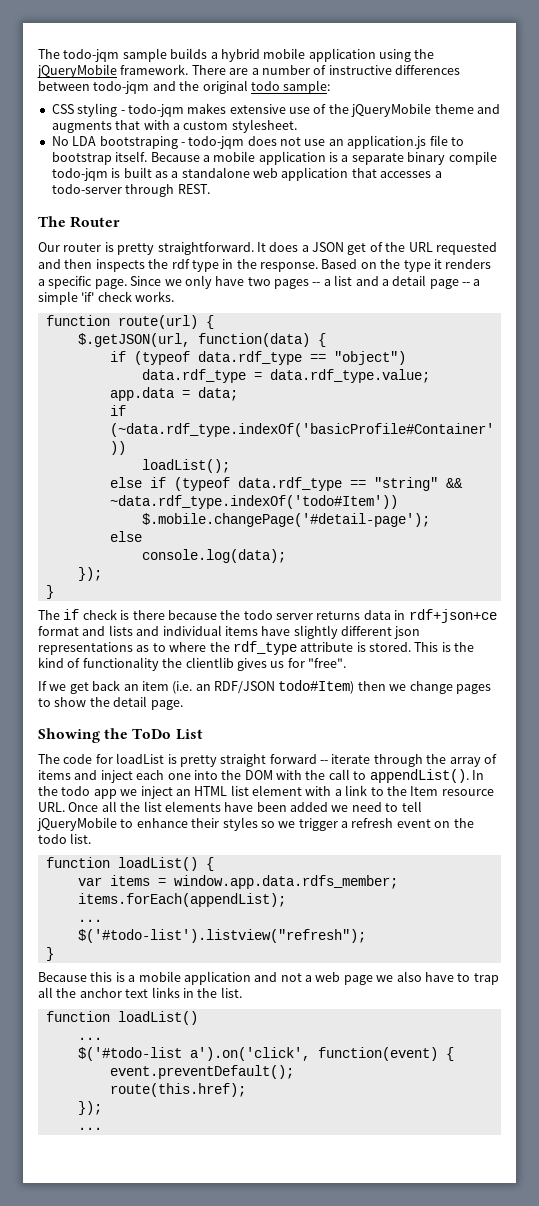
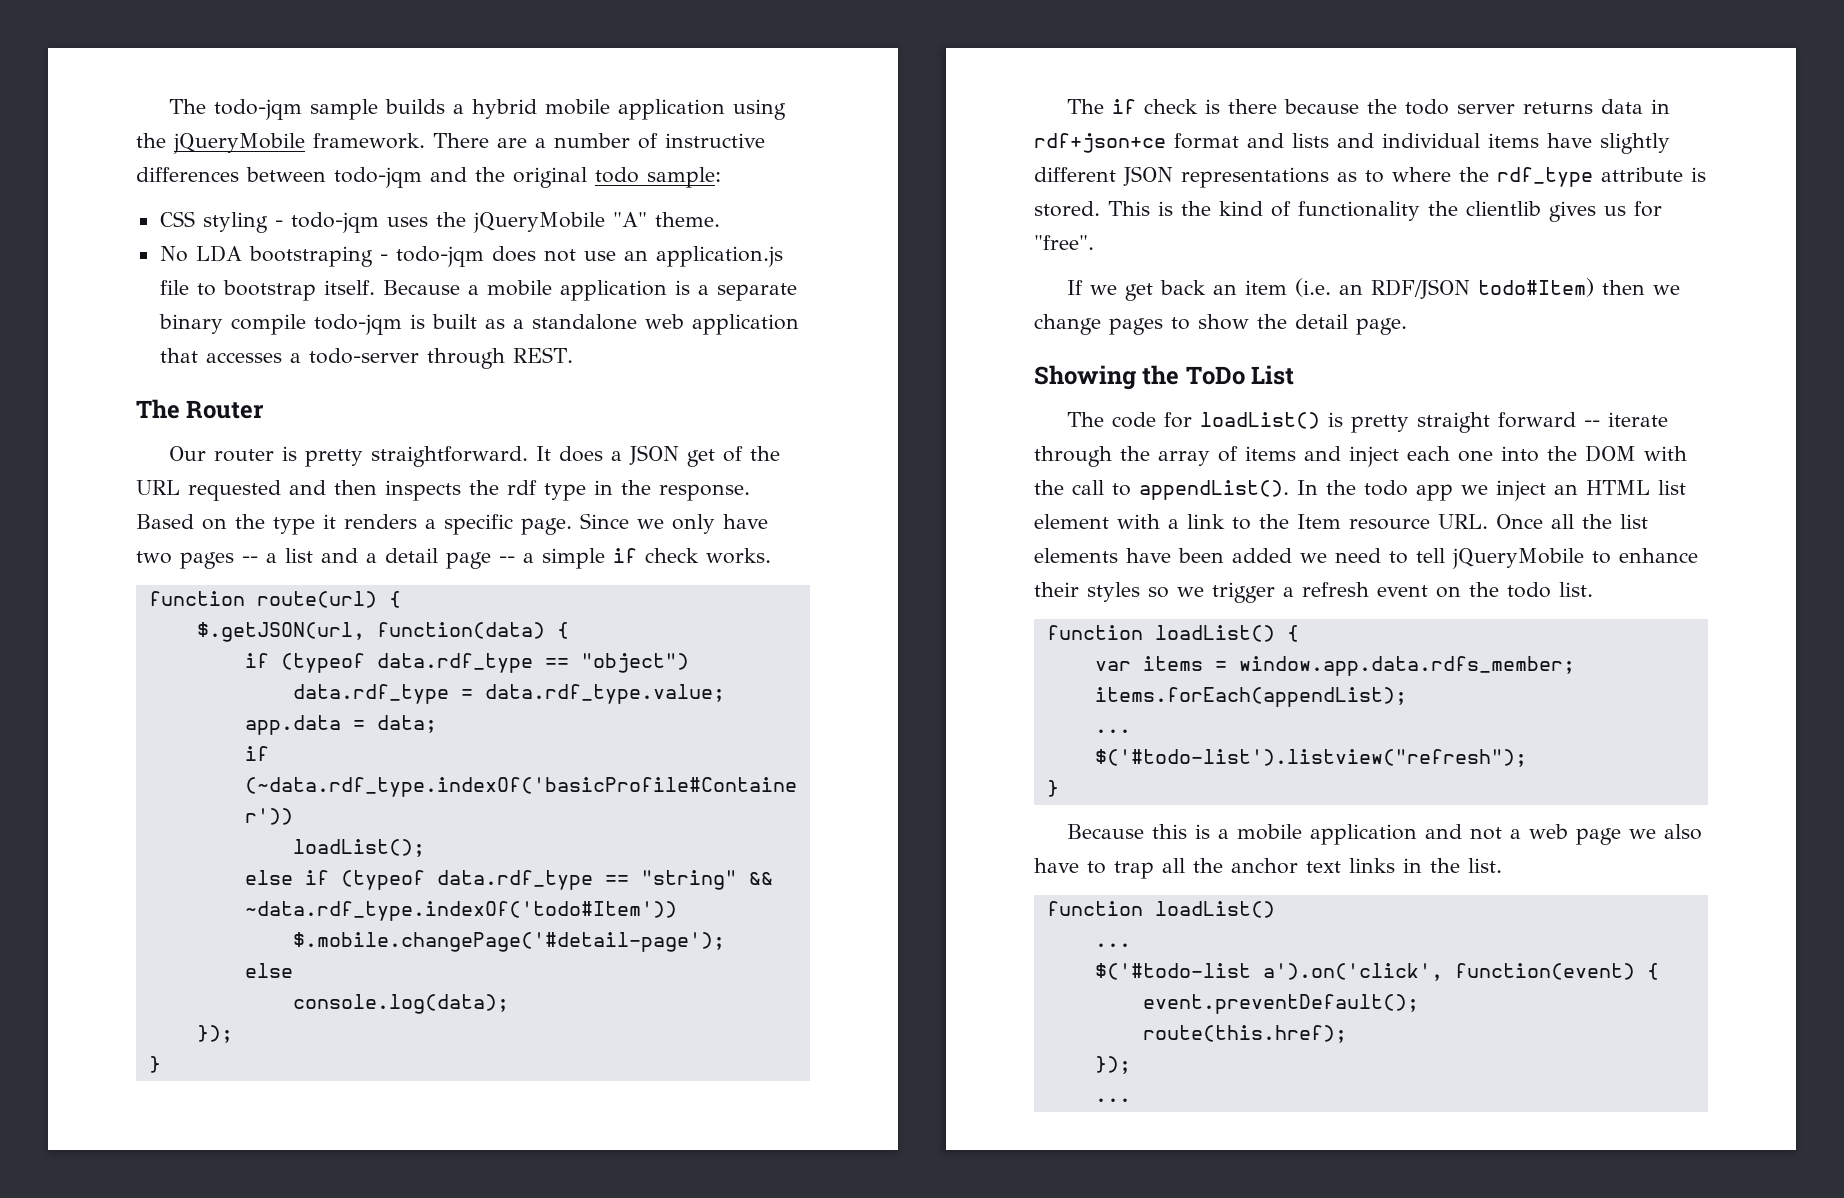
- CSS styling - todo-jqm makes extensive use of the jQueryMobile theme and augments that with a custom stylesheet.
+ CSS styling - todo-jqm uses the jQueryMobile "A" theme.
- Since we only have two pages -- a list and a detail page -- a simple 'if' check works.
+ Since we only have two pages -- a list and a detail page -- a simple if check works.
- The if check is there because the todo server returns data in rdf+json+ce format and lists and individual items have slightly different json representations as to where the rdf_type attribute is stored.
+ The if check is there because the todo server returns data in rdf+json+ce format and lists and individual items have slightly different JSON representations as to where the rdf_type attribute is stored.
- The code for loadList is pretty straight forward -- iterate through the array of items and inject each one into the DOM with the call to appendList().
+ The code for loadList() is pretty straight forward -- iterate through the array of items and inject each one into the DOM with the call to appendList().

